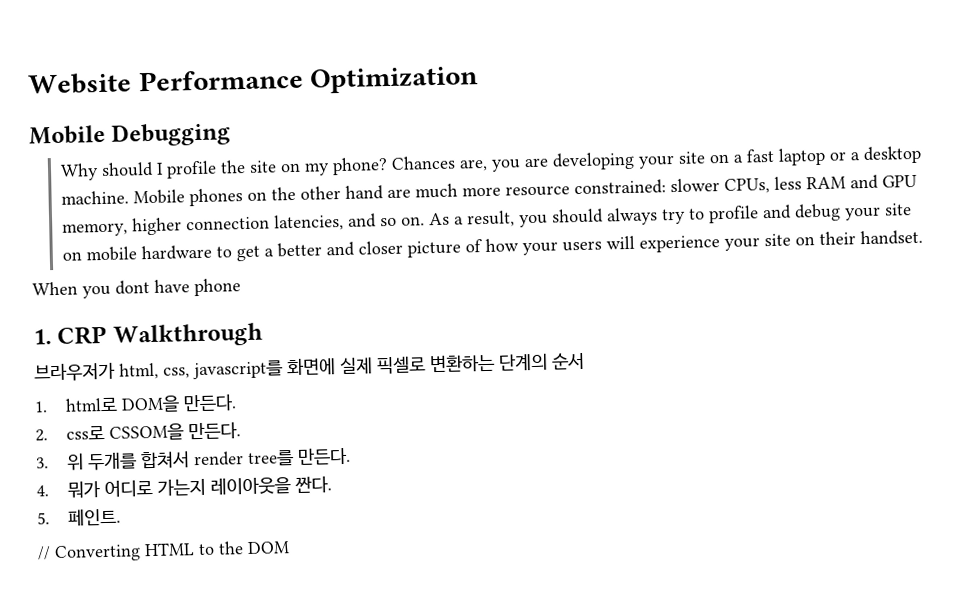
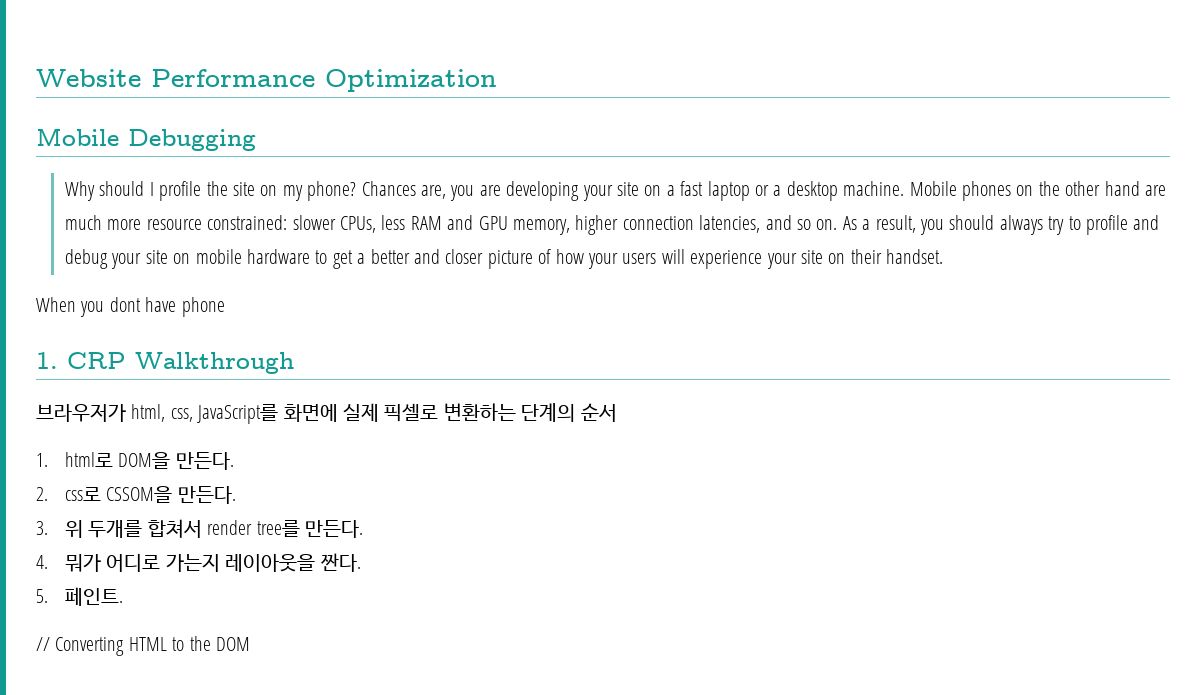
- 브라우저가 html, css, javascript를 화면에 실제 픽셀로 변환하는 단계의 순서
+ 브라우저가 html, css, JavaScript를 화면에 실제 픽셀로 변환하는 단계의 순서

